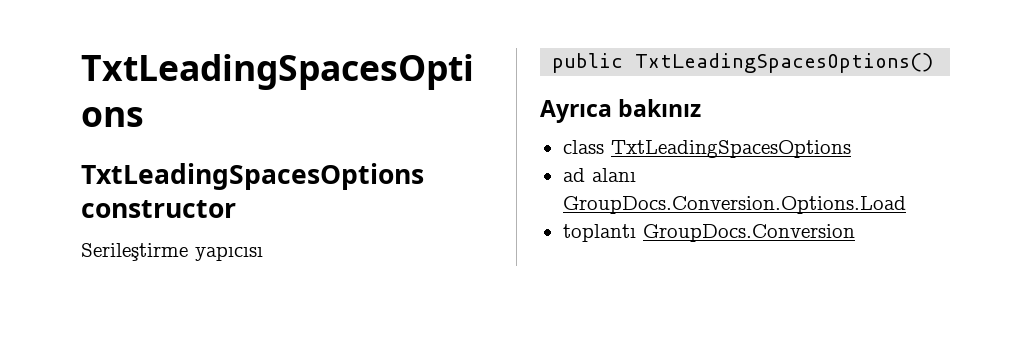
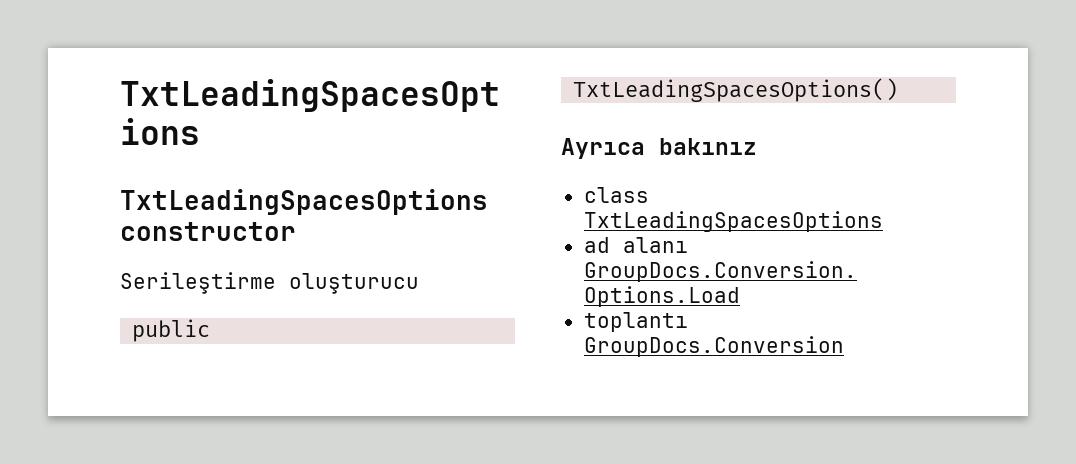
- Serileştirme yapıcısı
+ Serileştirme oluşturucu

